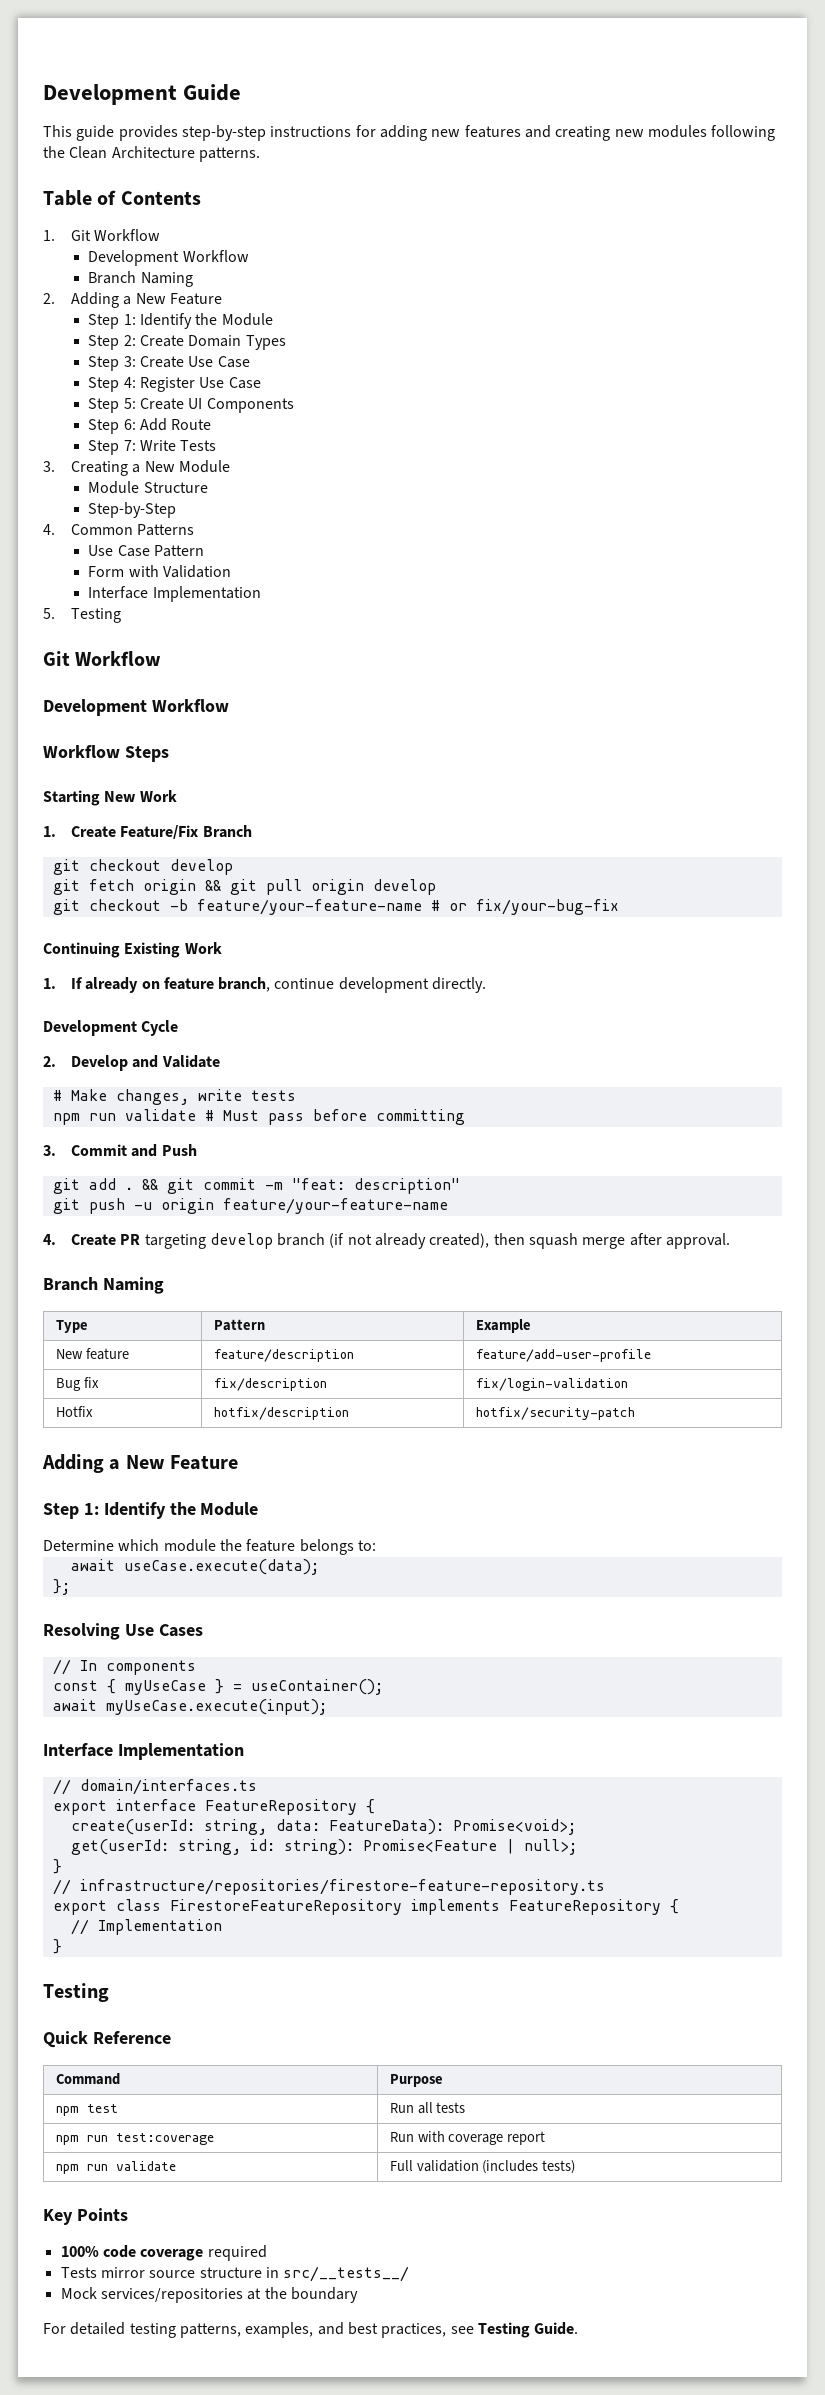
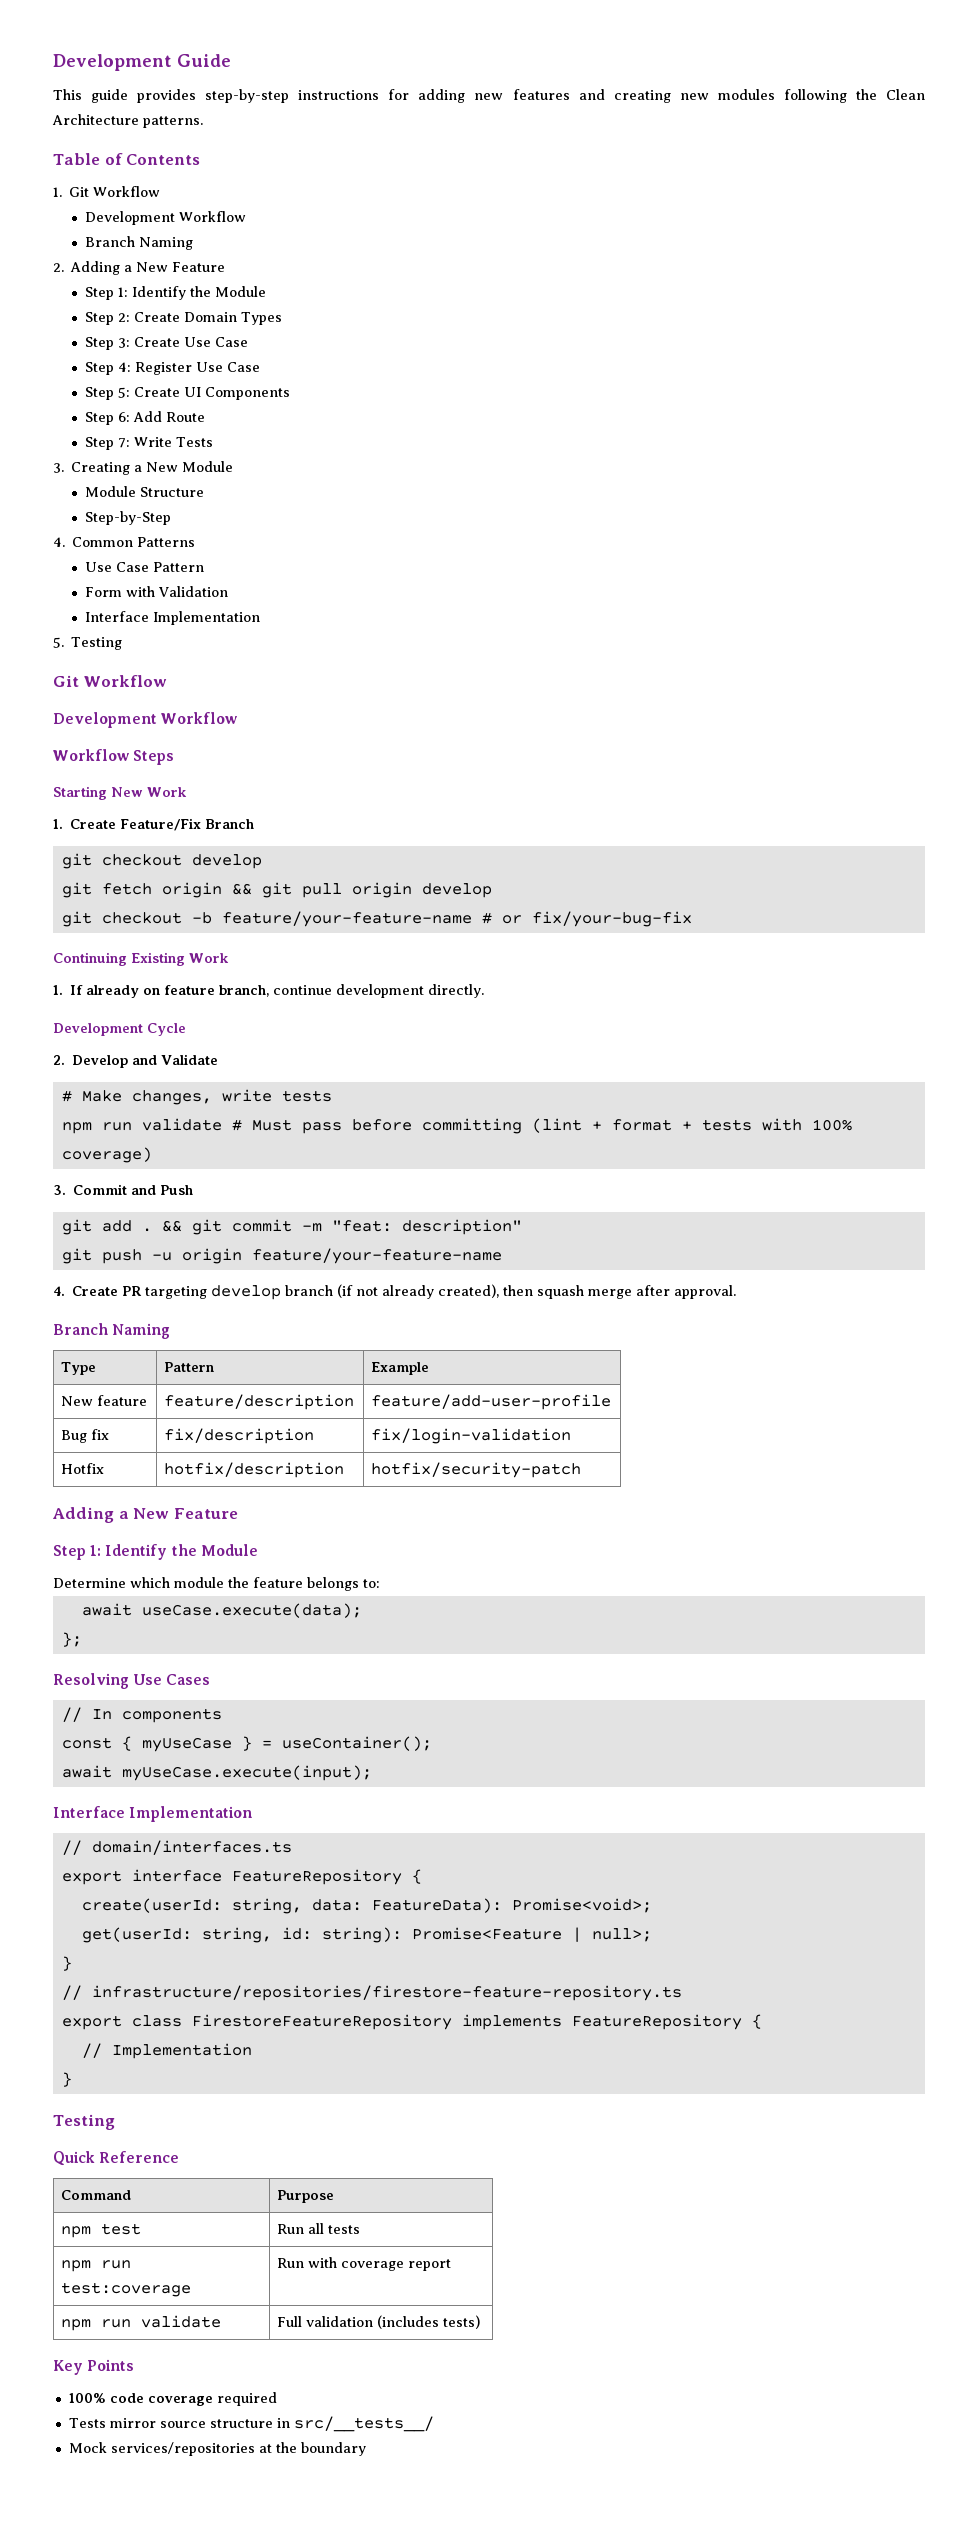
- npm run validate # Must pass before committing
+ npm run validate # Must pass before committing (lint + format + tests with 100% coverage)
- For detailed testing patterns, examples, and best practices, see Testing Guide.

